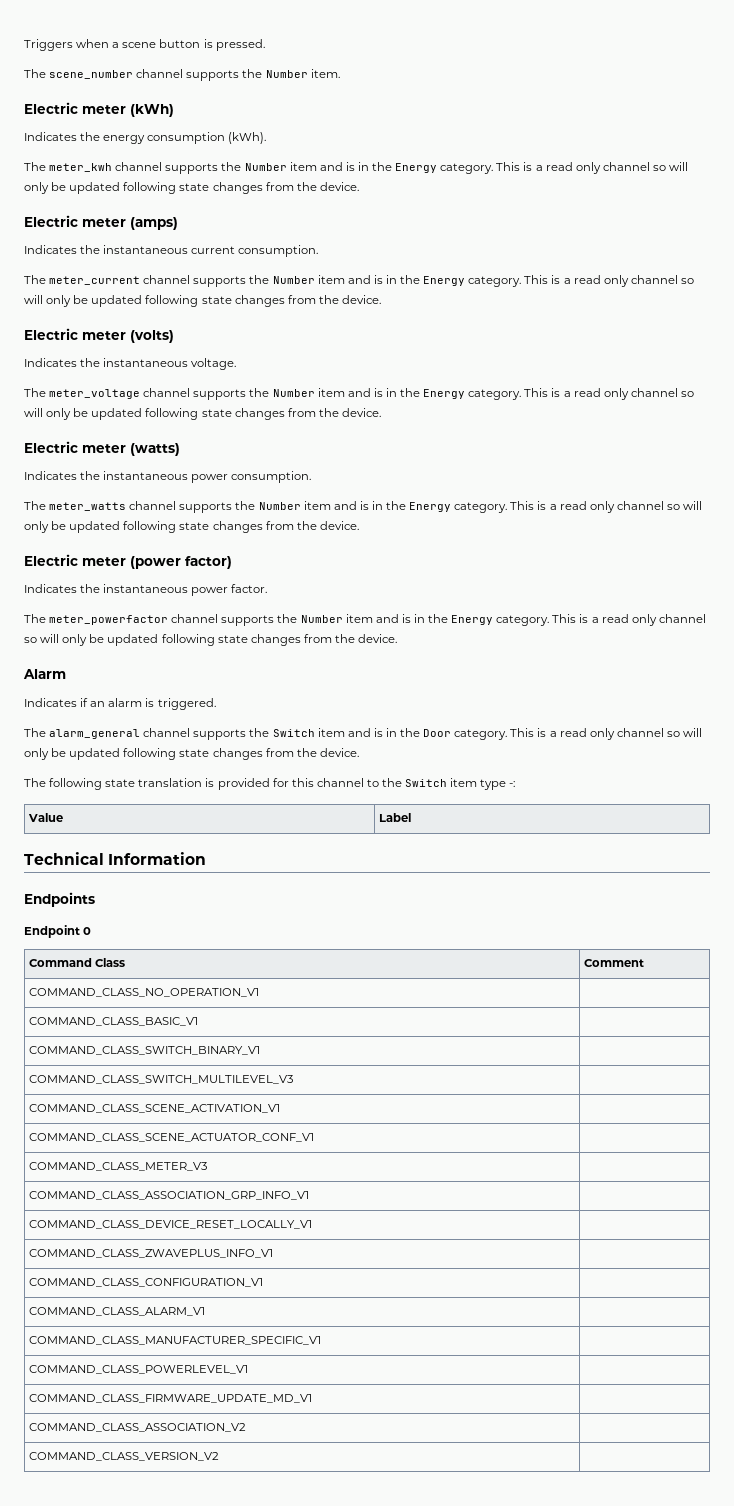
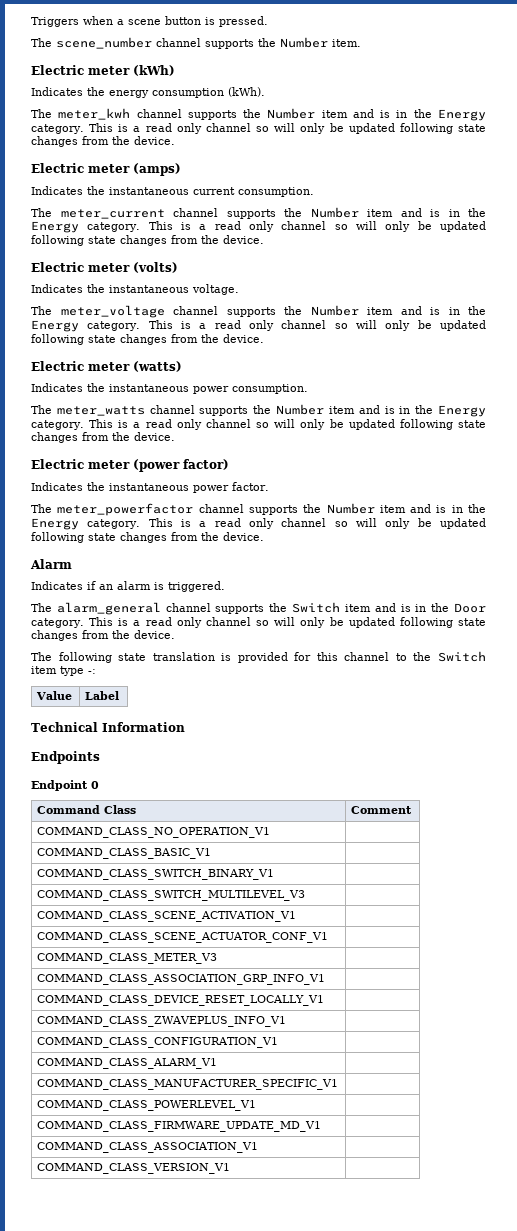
- COMMAND_CLASS_ASSOCIATION_V2 |
- COMMAND_CLASS_VERSION_V2 |
+ COMMAND_CLASS_ASSOCIATION_V1 |
+ COMMAND_CLASS_VERSION_V1 |

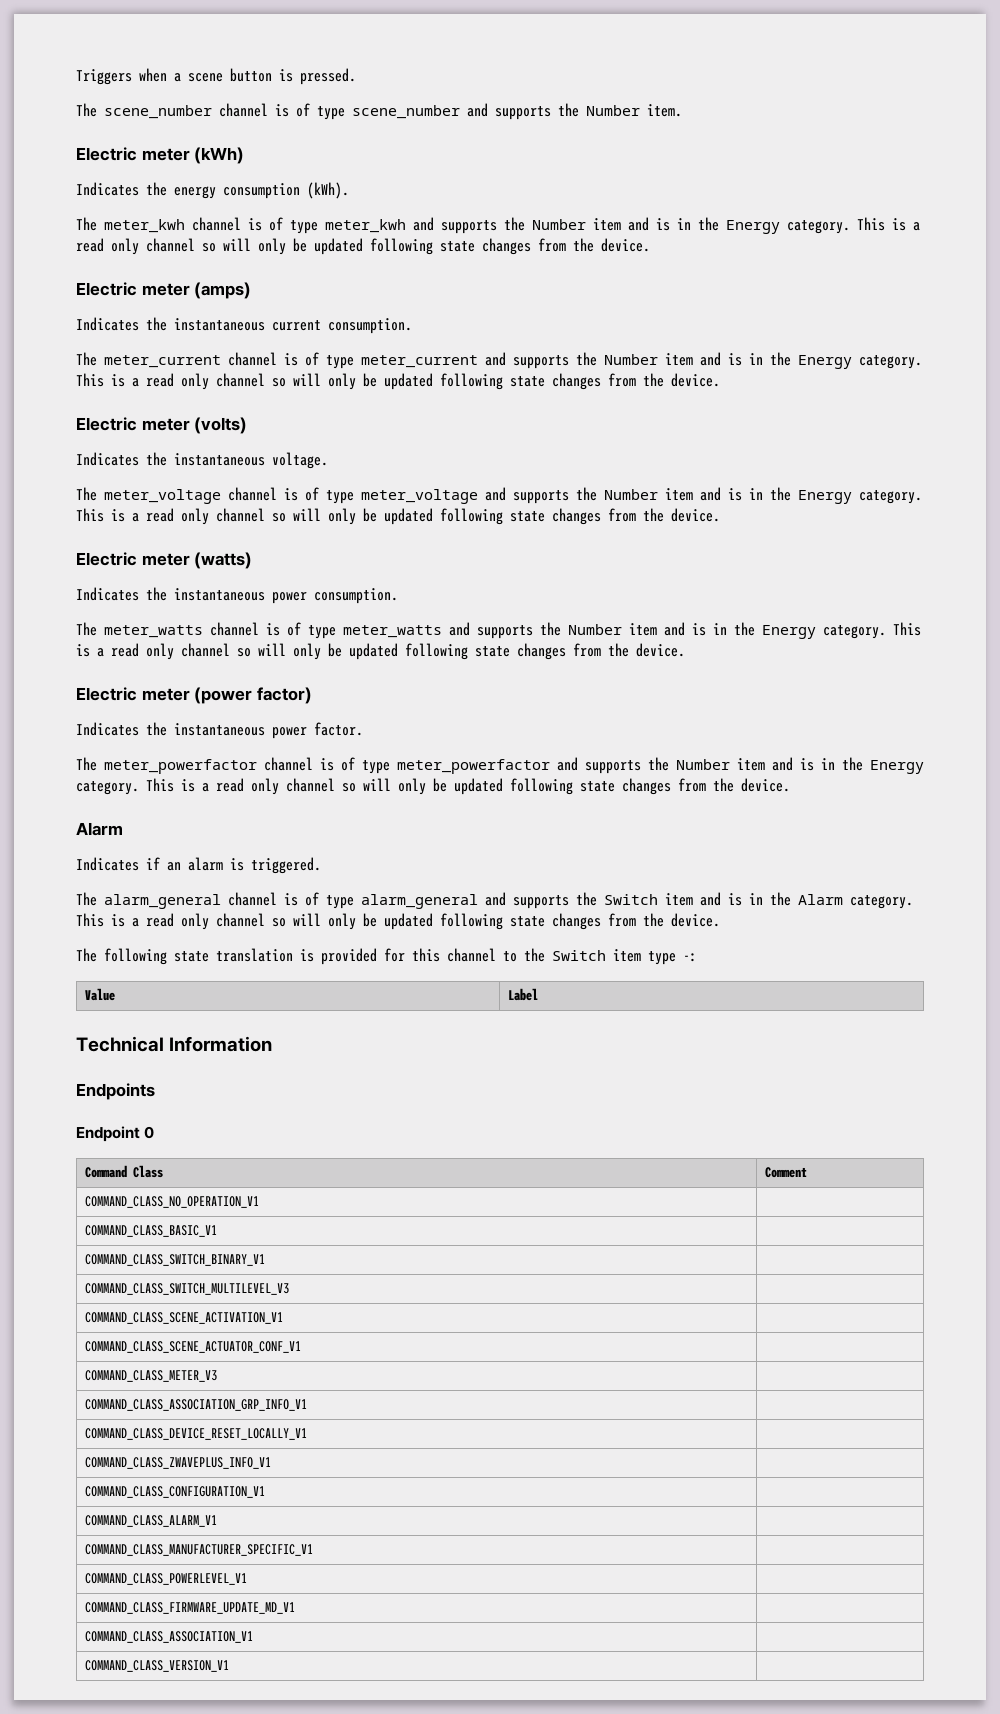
- The scene_number channel supports the Number item.
+ The scene_number channel is of type scene_number and supports the Number item.
- The meter_kwh channel supports the Number item and is in the Energy category.
+ The meter_kwh channel is of type meter_kwh and supports the Number item and is in the Energy category.
- The meter_current channel supports the Number item and is in the Energy category.
+ The meter_current channel is of type meter_current and supports the Number item and is in the Energy category.
- The meter_voltage channel supports the Number item and is in the Energy category.
+ The meter_voltage channel is of type meter_voltage and supports the Number item and is in the Energy category.
- The meter_watts channel supports the Number item and is in the Energy category.
+ The meter_watts channel is of type meter_watts and supports the Number item and is in the Energy category.
- The meter_powerfactor channel supports the Number item and is in the Energy category.
+ The meter_powerfactor channel is of type meter_powerfactor and supports the Number item and is in the Energy category.
- The alarm_general channel supports the Switch item and is in the Door category.
+ The alarm_general channel is of type alarm_general and supports the Switch item and is in the Alarm category.

